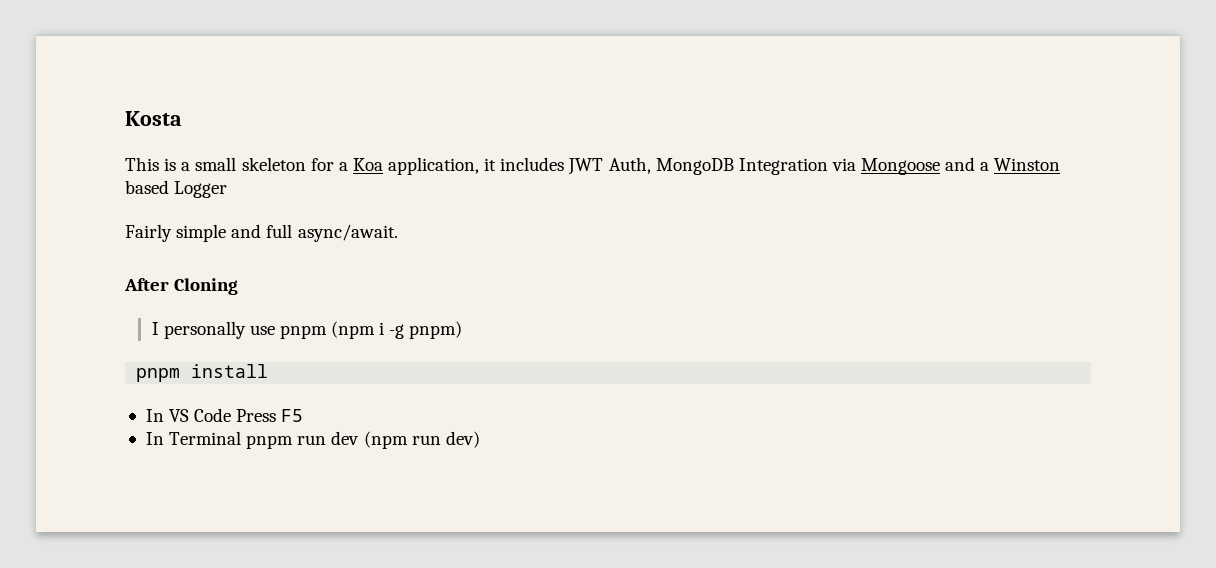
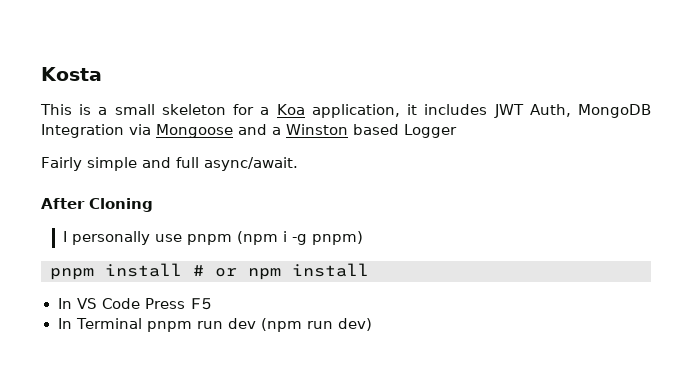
- pnpm install
+ pnpm install # or npm install

